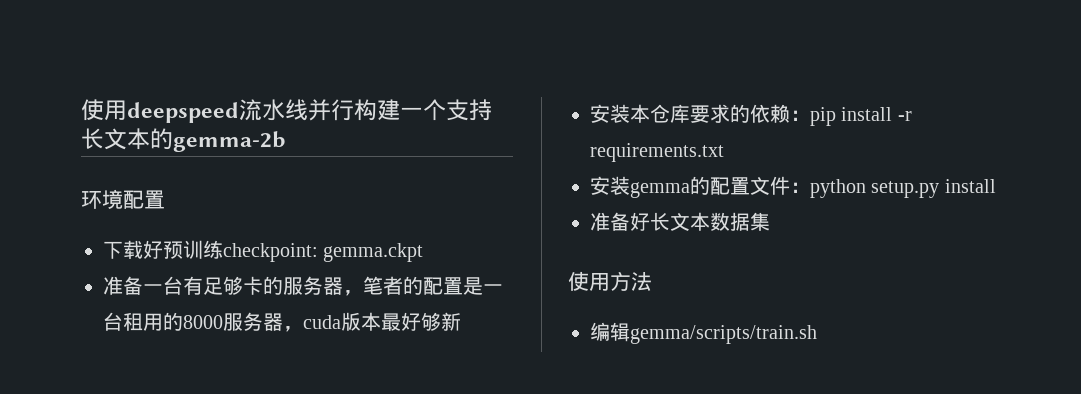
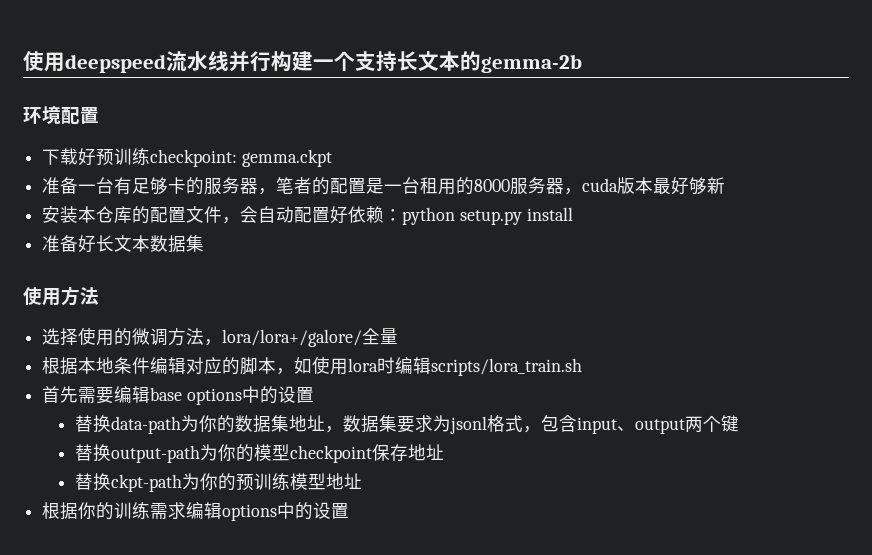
- 安装本仓库要求的依赖：pip install -r requirements.txt
- 安装gemma的配置文件：python setup.py install
+ 安装本仓库的配置文件，会自动配置好依赖：python setup.py install
- 编辑gemma/scripts/train.sh
+ 选择使用的微调方法，lora/lora+/galore/全量
+ 根据本地条件编辑对应的脚本，如使用lora时编辑scripts/lora_train.sh
+ 首先需要编辑base options中的设置
+ 替换data-path为你的数据集地址，数据集要求为jsonl格式，包含input、output两个键
+ 替换output-path为你的模型checkpoint保存地址
+ 替换ckpt-path为你的预训练模型地址
+ 根据你的训练需求编辑options中的设置

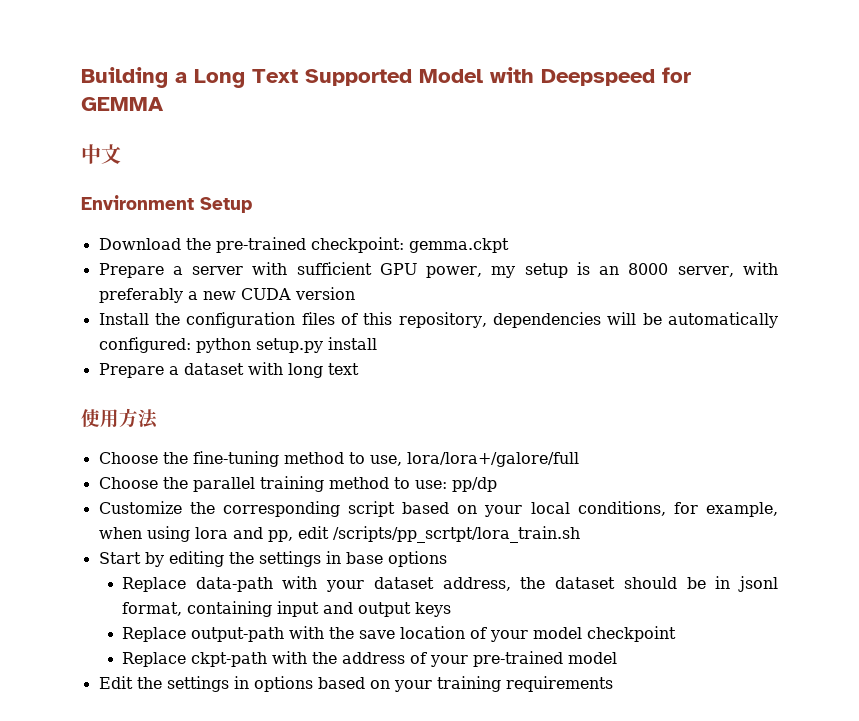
- 使用deepspeed流水线并行构建一个支持长文本的gemma-2b
- 环境配置
- 下载好预训练checkpoint: gemma.ckpt
- 准备一台有足够卡的服务器，笔者的配置是一台租用的8000服务器，cuda版本最好够新
- 安装本仓库的配置文件，会自动配置好依赖：python setup.py install
- 准备好长文本数据集
+ Building a Long Text Supported Model with Deepspeed for GEMMA
+ 中文
+ Environment Setup
+ Download the pre-trained checkpoint: gemma.ckpt
+ Prepare a server with sufficient GPU power, my setup is an 8000 server, with preferably a new CUDA version
+ Install the configuration files of this repository, dependencies will be automatically configured: python setup.py install
+ Prepare a dataset with long text
  使用方法
- 选择使用的微调方法，lora/lora+/galore/全量
- 根据本地条件编辑对应的脚本，如使用lora时编辑scripts/lora_train.sh
- 首先需要编辑base options中的设置
- 替换data-path为你的数据集地址，数据集要求为jsonl格式，包含input、output两个键
- 替换output-path为你的模型checkpoint保存地址
- 替换ckpt-path为你的预训练模型地址
- 根据你的训练需求编辑options中的设置
+ Choose the fine-tuning method to use, lora/lora+/galore/full
+ Choose the parallel training method to use: pp/dp
+ Customize the corresponding script based on your local conditions, for example, when using lora and pp, edit /scripts/pp_scrtpt/lora_train.sh
+ Start by editing the settings in base options
+ Replace data-path with your dataset address, the dataset should be in jsonl format, containing input and output keys
+ Replace output-path with the save location of your model checkpoint
+ Replace ckpt-path with the address of your pre-trained model
+ Edit the settings in options based on your training requirements

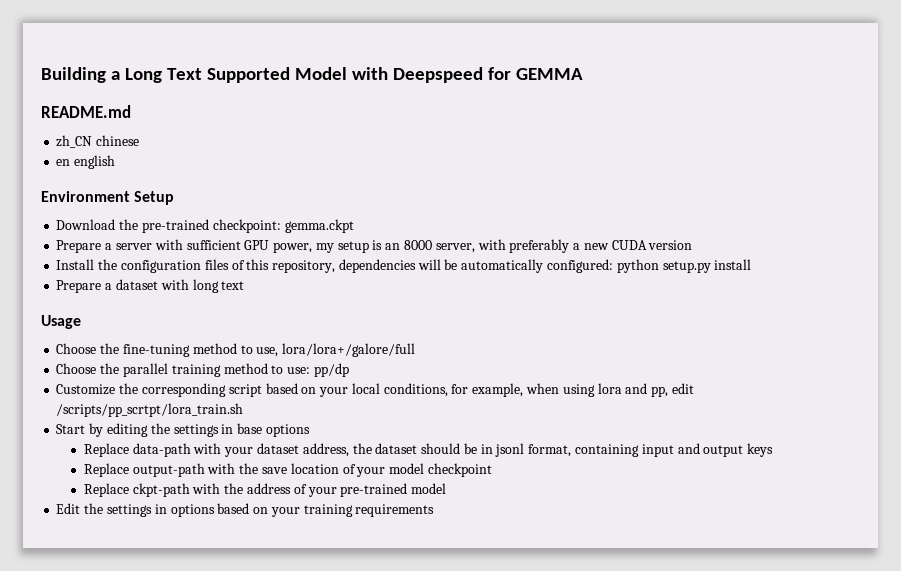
- 中文
+ README.md
+ zh_CN chinese
+ en english
- 使用方法
+ Usage

